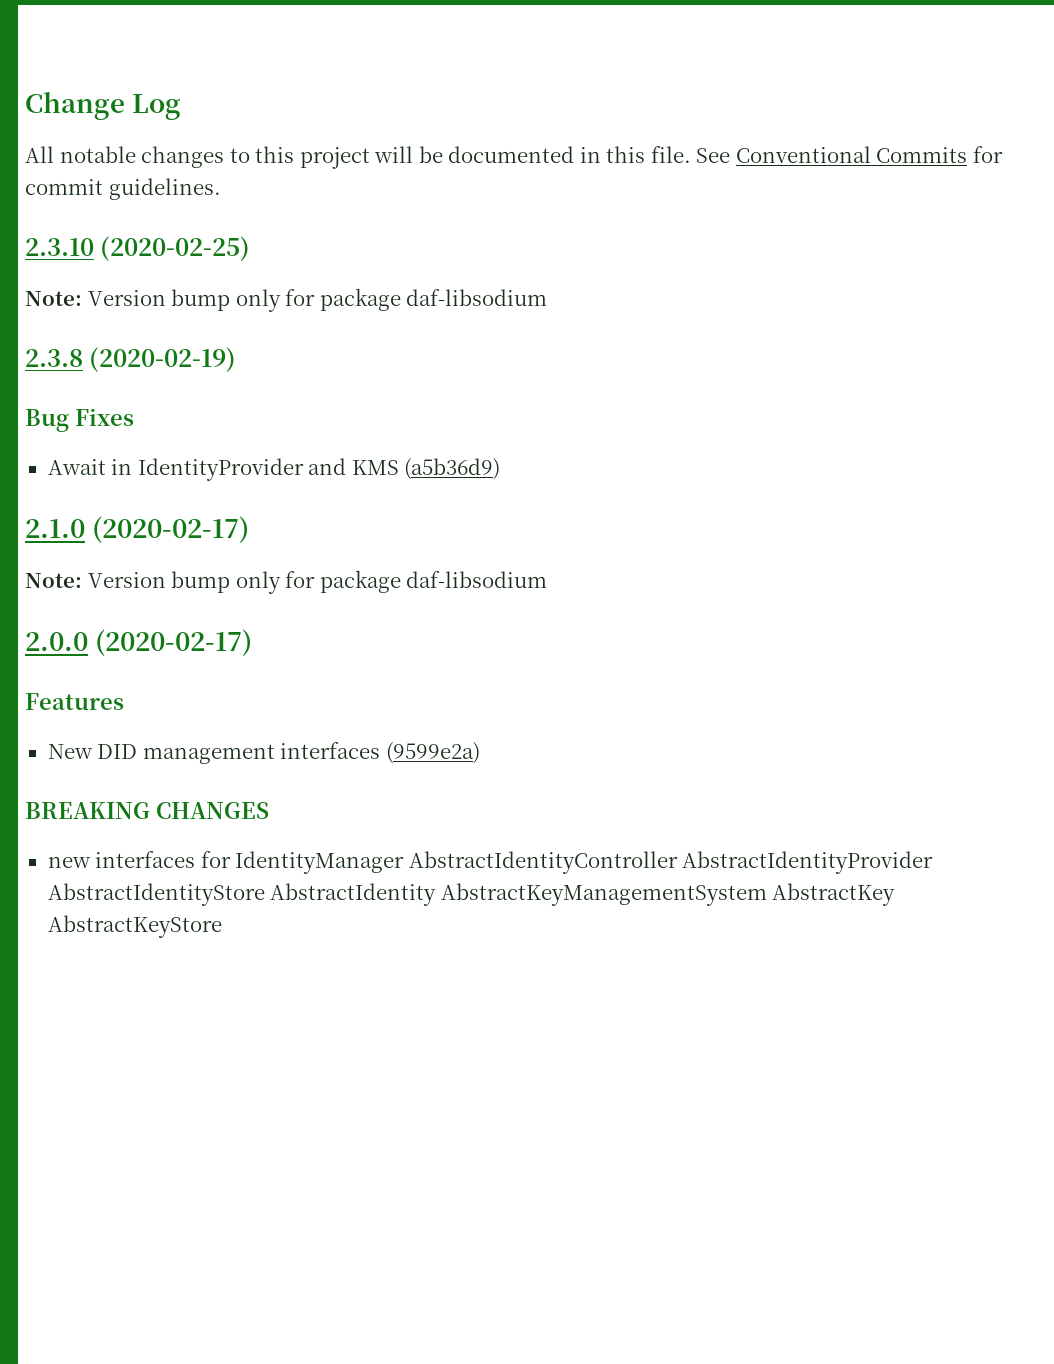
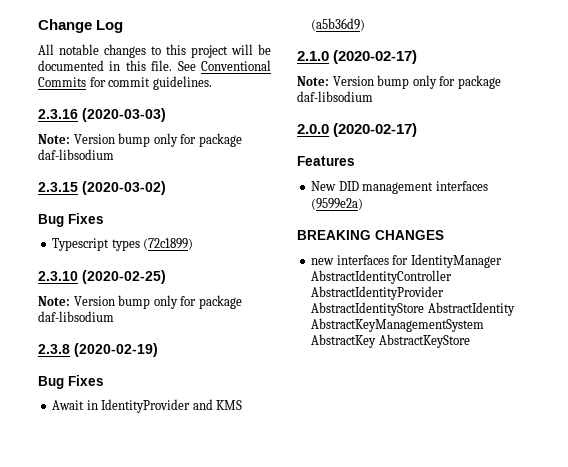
+ 2.3.16 (2020-03-03)
+ Note: Version bump only for package daf-libsodium
+ 2.3.15 (2020-03-02)
+ Bug Fixes
+ Typescript types (72c1899)

